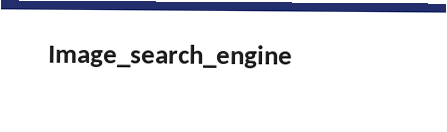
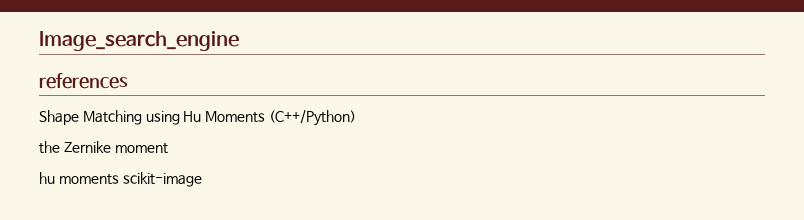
+ references
+ Shape Matching using Hu Moments (C++/Python)
+ the Zernike moment
+ hu moments scikit-image

